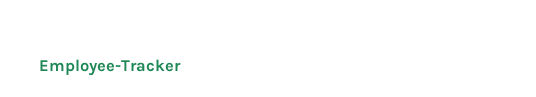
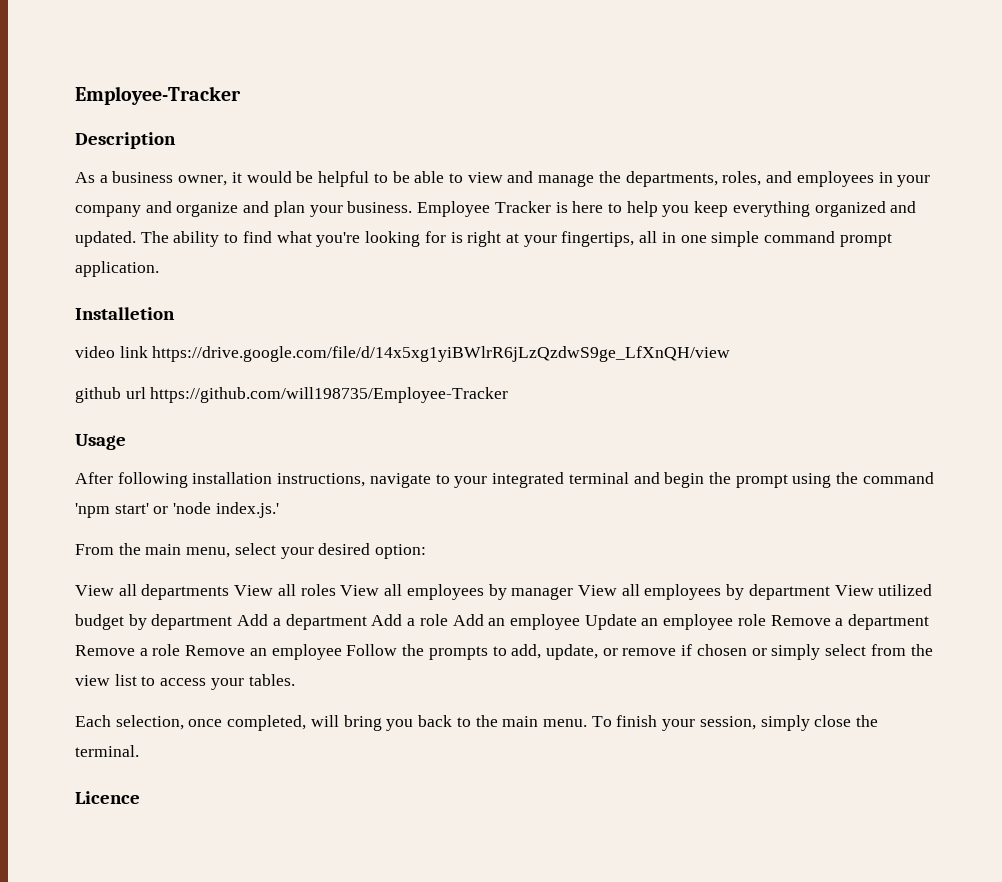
+ Description
+ As a business owner, it would be helpful to be able to view and manage the departments, roles, and employees in your company and organize and plan your business. Employee Tracker is here to help you keep everything organized and updated. The ability to find what you're looking for is right at your fingertips, all in one simple command prompt application.
+ Installetion
+ video link https://drive.google.com/file/d/14x5xg1yiBWlrR6jLzQzdwS9ge_LfXnQH/view
+ github url https://github.com/will198735/Employee-Tracker
+ Usage
+ After following installation instructions, navigate to your integrated terminal and begin the prompt using the command 'npm start' or 'node index.js.'
+ From the main menu, select your desired option:
+ View all departments View all roles View all employees by manager View all employees by department View utilized budget by department Add a department Add a role Add an employee Update an employee role Remove a department Remove a role Remove an employee Follow the prompts to add, update, or remove if chosen or simply select from the view list to access your tables.
+ Each selection, once completed, will bring you back to the main menu. To finish your session, simply close the terminal.
+ Licence

